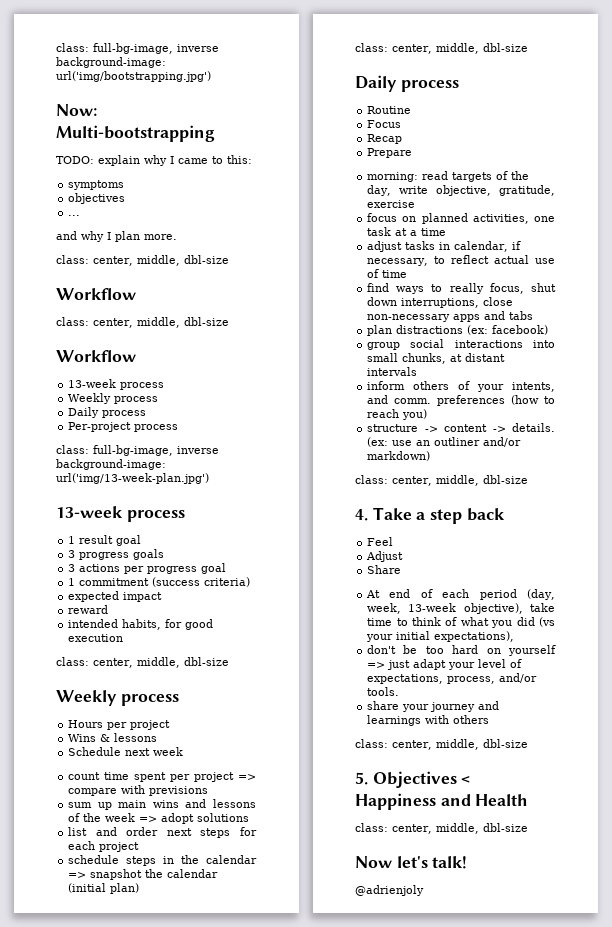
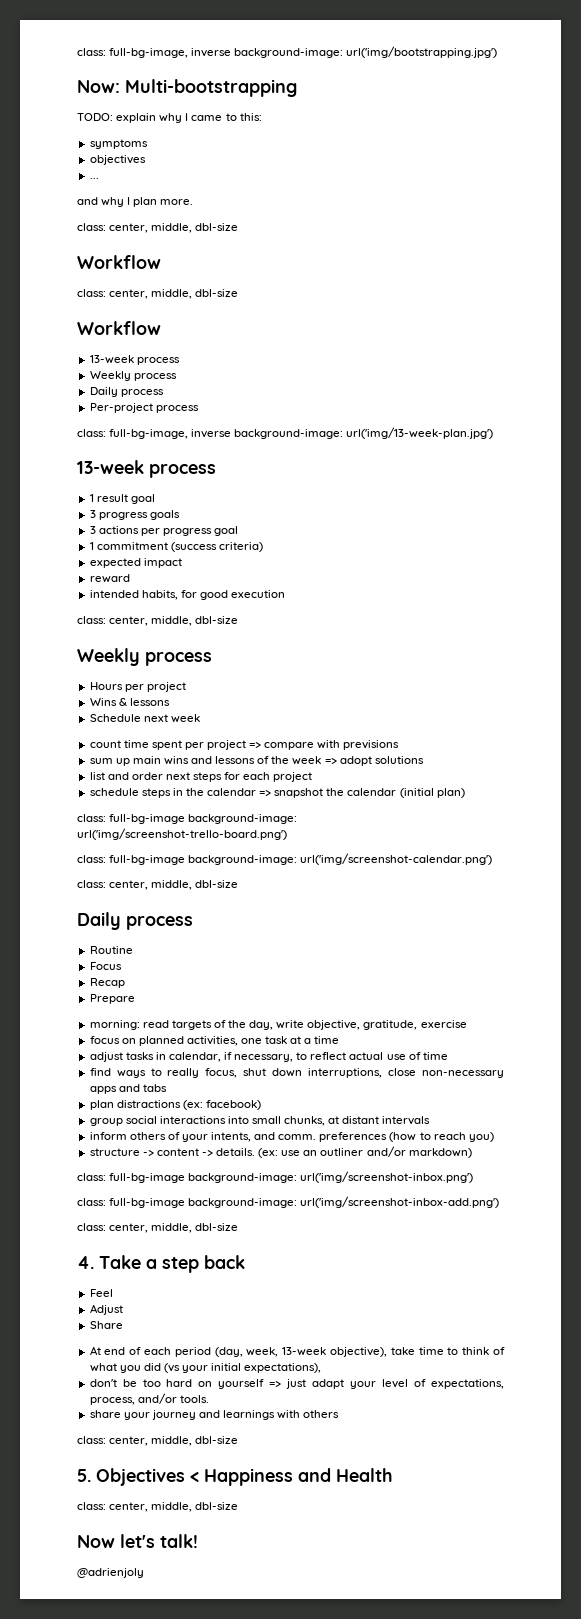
+ class: full-bg-image background-image: url('img/screenshot-trello-board.png')
+ class: full-bg-image background-image: url('img/screenshot-calendar.png')
+ class: full-bg-image background-image: url('img/screenshot-inbox.png')
+ class: full-bg-image background-image: url('img/screenshot-inbox-add.png')

